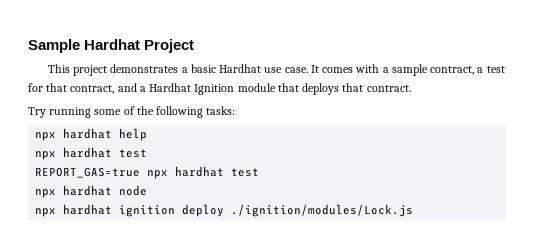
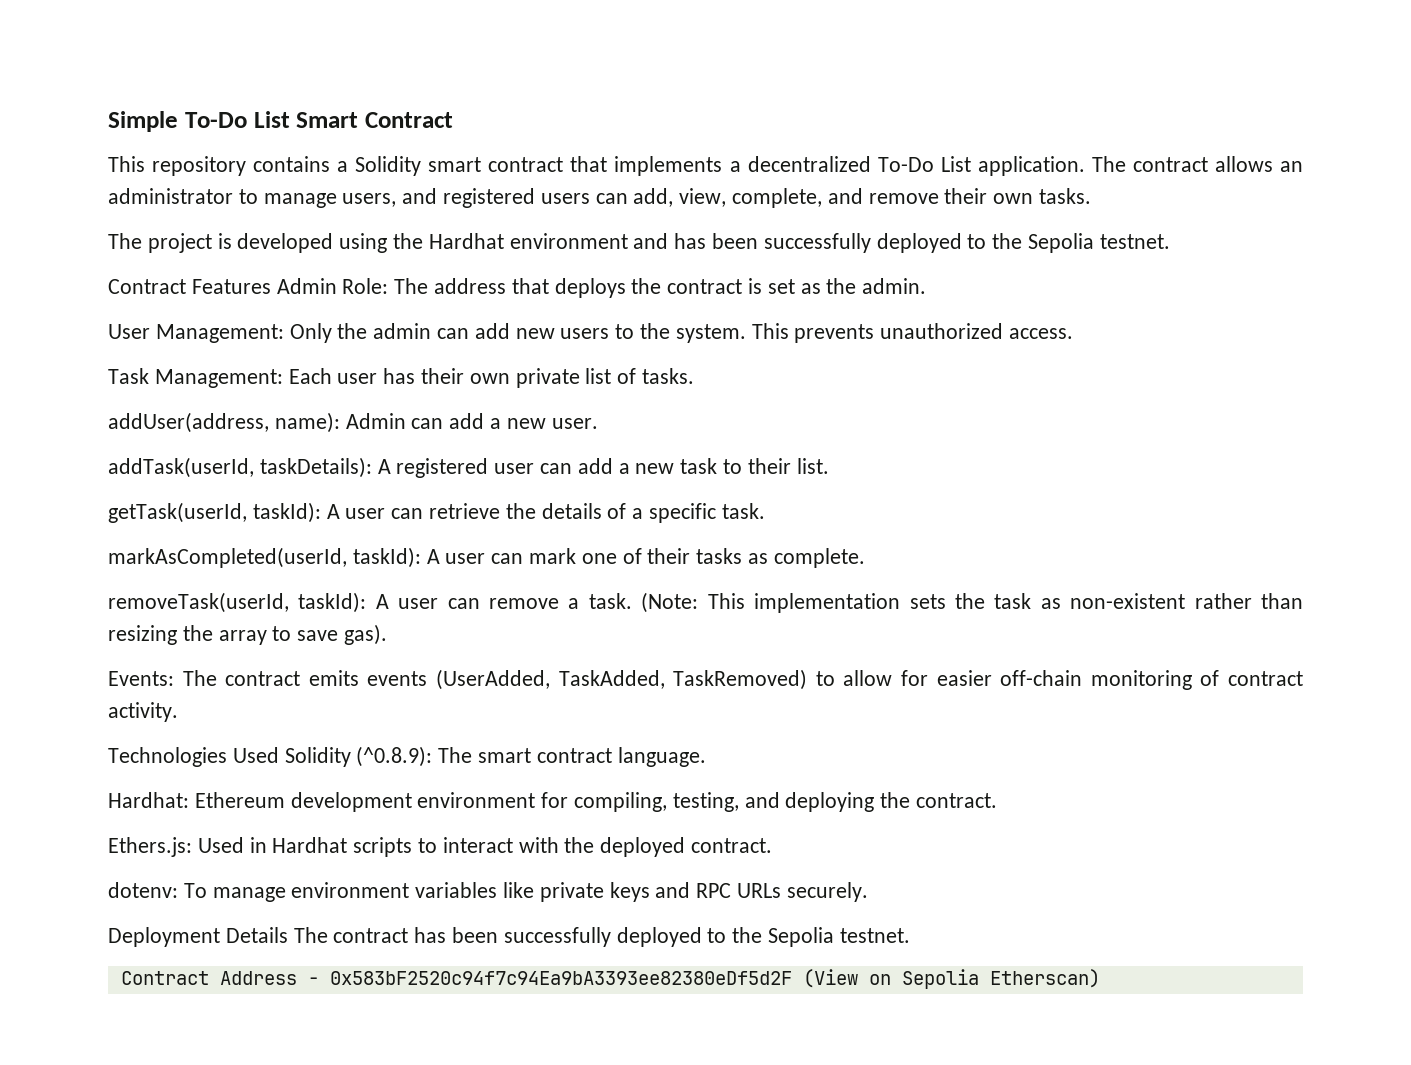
- Sample Hardhat Project
- This project demonstrates a basic Hardhat use case. It comes with a sample contract, a test for that contract, and a Hardhat Ignition module that deploys that contract.
- Try running some of the following tasks:
- npx hardhat help
- npx hardhat test
- REPORT_GAS=true npx hardhat test
- npx hardhat node
- npx hardhat ignition deploy ./ignition/modules/Lock.js
+ Simple To-Do List Smart Contract
+ This repository contains a Solidity smart contract that implements a decentralized To-Do List application. The contract allows an administrator to manage users, and registered users can add, view, complete, and remove their own tasks.
+ The project is developed using the Hardhat environment and has been successfully deployed to the Sepolia testnet.
+ Contract Features Admin Role: The address that deploys the contract is set as the admin.
+ User Management: Only the admin can add new users to the system. This prevents unauthorized access.
+ Task Management: Each user has their own private list of tasks.
+ addUser(address, name): Admin can add a new user.
+ addTask(userId, taskDetails): A registered user can add a new task to their list.
+ getTask(userId, taskId): A user can retrieve the details of a specific task.
+ markAsCompleted(userId, taskId): A user can mark one of their tasks as complete.
+ removeTask(userId, taskId): A user can remove a task. (Note: This implementation sets the task as non-existent rather than resizing the array to save gas).
+ Events: The contract emits events (UserAdded, TaskAdded, TaskRemoved) to allow for easier off-chain monitoring of contract activity.
+ Technologies Used Solidity (^0.8.9): The smart contract language.
+ Hardhat: Ethereum development environment for compiling, testing, and deploying the contract.
+ Ethers.js: Used in Hardhat scripts to interact with the deployed contract.
+ dotenv: To manage environment variables like private keys and RPC URLs securely.
+ Deployment Details The contract has been successfully deployed to the Sepolia testnet.
+ Contract Address - 0x583bF2520c94f7c94Ea9bA3393ee82380eDf5d2F (View on Sepolia Etherscan)

